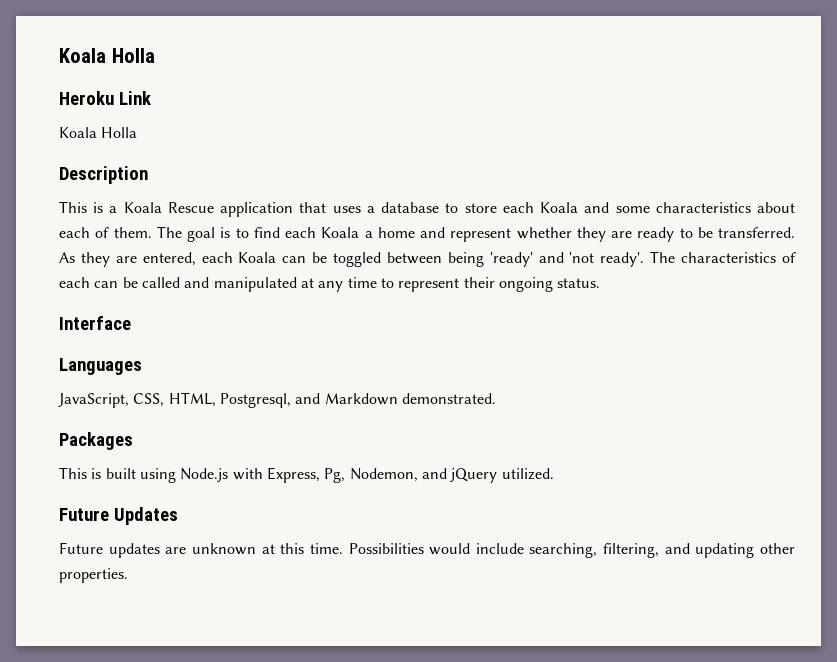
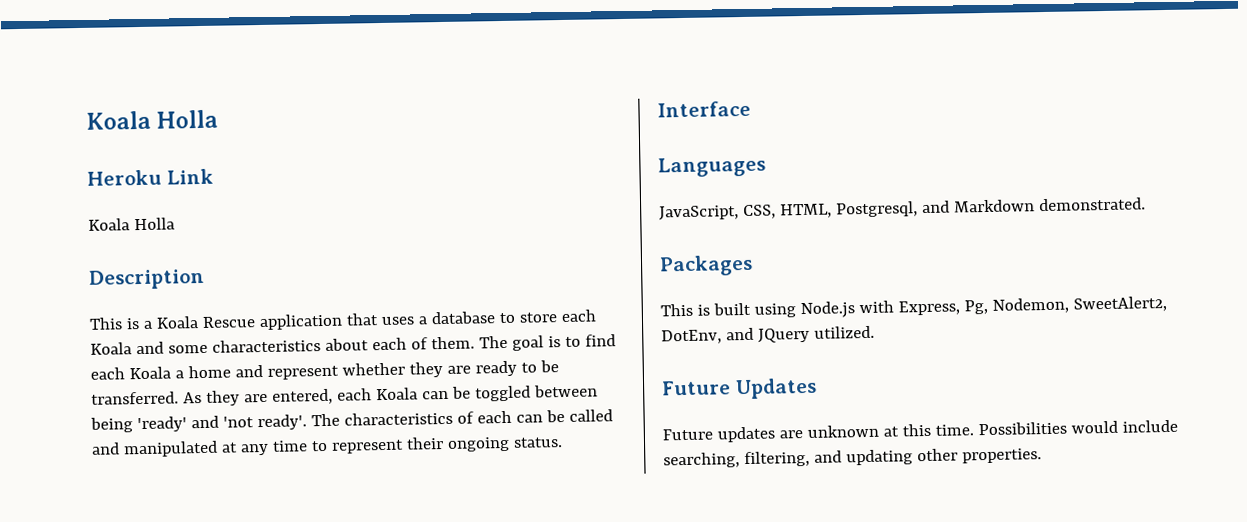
- This is built using Node.js with Express, Pg, Nodemon, and jQuery utilized.
+ This is built using Node.js with Express, Pg, Nodemon, SweetAlert2, DotEnv, and JQuery utilized.

